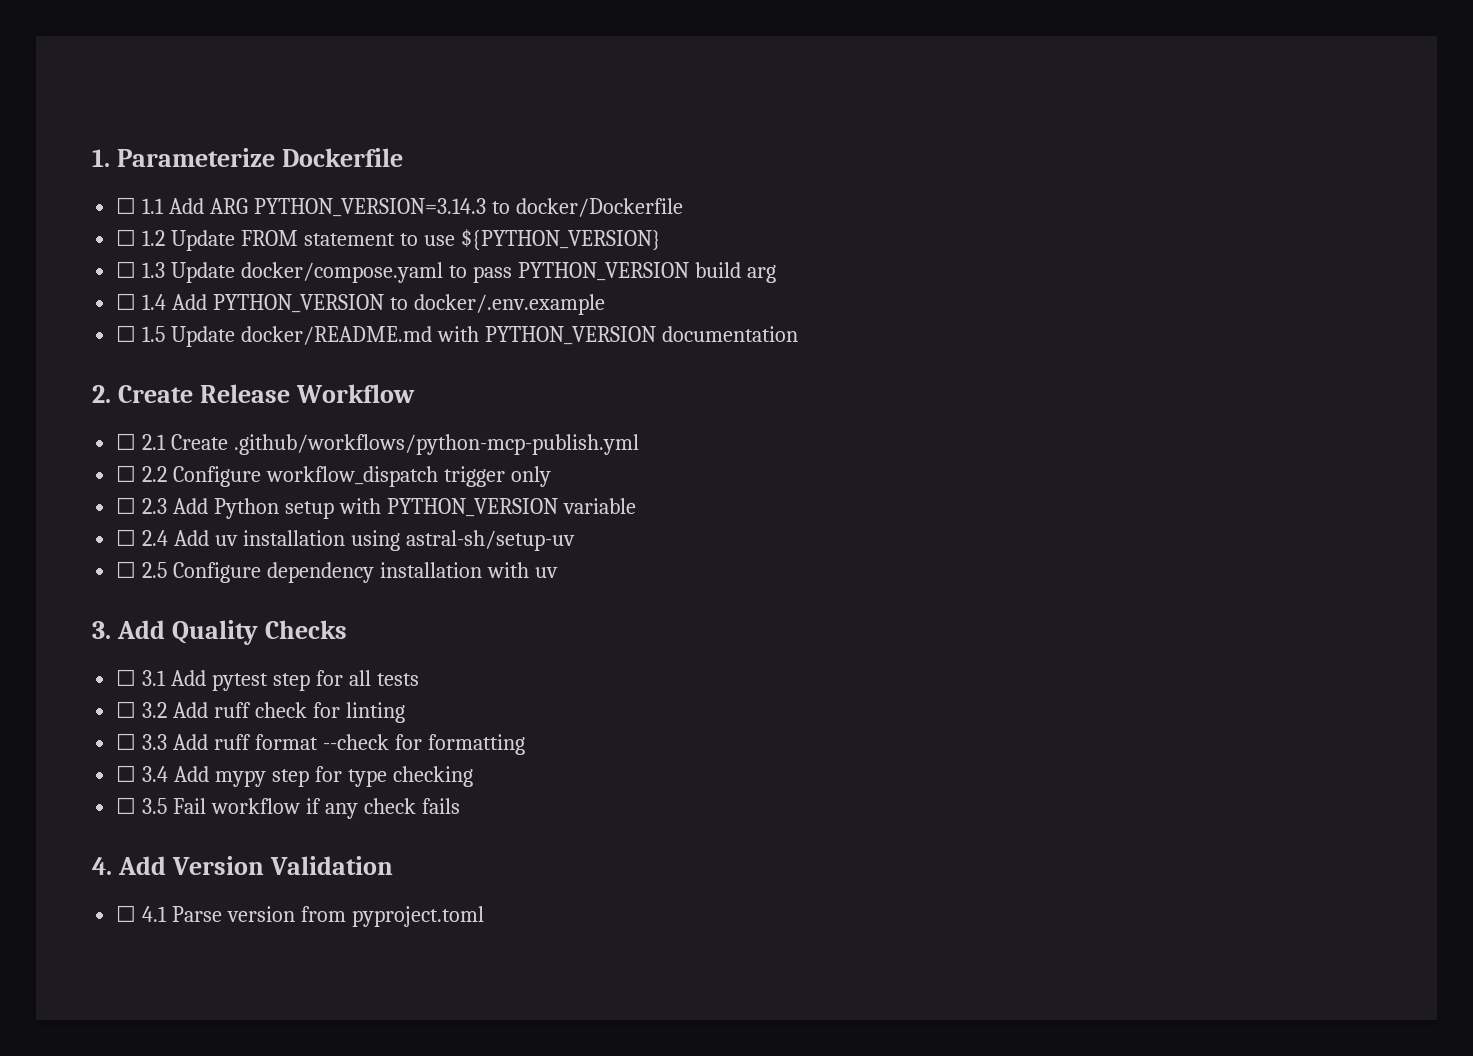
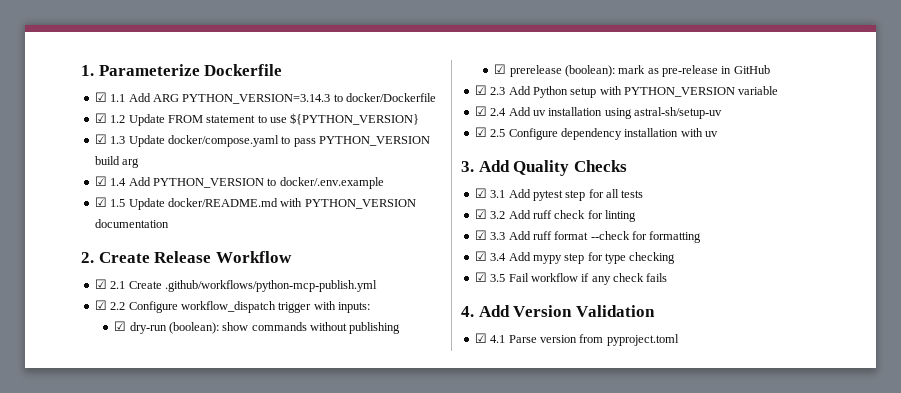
- ☐ 1.1 Add ARG PYTHON_VERSION=3.14.3 to docker/Dockerfile
+ ☑ 1.1 Add ARG PYTHON_VERSION=3.14.3 to docker/Dockerfile
- ☐ 1.2 Update FROM statement to use ${PYTHON_VERSION}
+ ☑ 1.2 Update FROM statement to use ${PYTHON_VERSION}
- ☐ 1.3 Update docker/compose.yaml to pass PYTHON_VERSION build arg
+ ☑ 1.3 Update docker/compose.yaml to pass PYTHON_VERSION build arg
- ☐ 1.4 Add PYTHON_VERSION to docker/.env.example
+ ☑ 1.4 Add PYTHON_VERSION to docker/.env.example
- ☐ 1.5 Update docker/README.md with PYTHON_VERSION documentation
+ ☑ 1.5 Update docker/README.md with PYTHON_VERSION documentation
- ☐ 2.1 Create .github/workflows/python-mcp-publish.yml
+ ☑ 2.1 Create .github/workflows/python-mcp-publish.yml
- ☐ 2.2 Configure workflow_dispatch trigger only
- ☐ 2.3 Add Python setup with PYTHON_VERSION variable
+ ☑ 2.2 Configure workflow_dispatch trigger with inputs:
+ ☑ dry-run (boolean): show commands without publishing
+ ☑ prerelease (boolean): mark as pre-release in GitHub
+ ☑ 2.3 Add Python setup with PYTHON_VERSION variable
- ☐ 2.4 Add uv installation using astral-sh/setup-uv
+ ☑ 2.4 Add uv installation using astral-sh/setup-uv
- ☐ 2.5 Configure dependency installation with uv
+ ☑ 2.5 Configure dependency installation with uv
- ☐ 3.1 Add pytest step for all tests
+ ☑ 3.1 Add pytest step for all tests
- ☐ 3.2 Add ruff check for linting
+ ☑ 3.2 Add ruff check for linting
- ☐ 3.3 Add ruff format --check for formatting
+ ☑ 3.3 Add ruff format --check for formatting
- ☐ 3.4 Add mypy step for type checking
+ ☑ 3.4 Add mypy step for type checking
- ☐ 3.5 Fail workflow if any check fails
+ ☑ 3.5 Fail workflow if any check fails
- ☐ 4.1 Parse version from pyproject.toml
+ ☑ 4.1 Parse version from pyproject.toml

